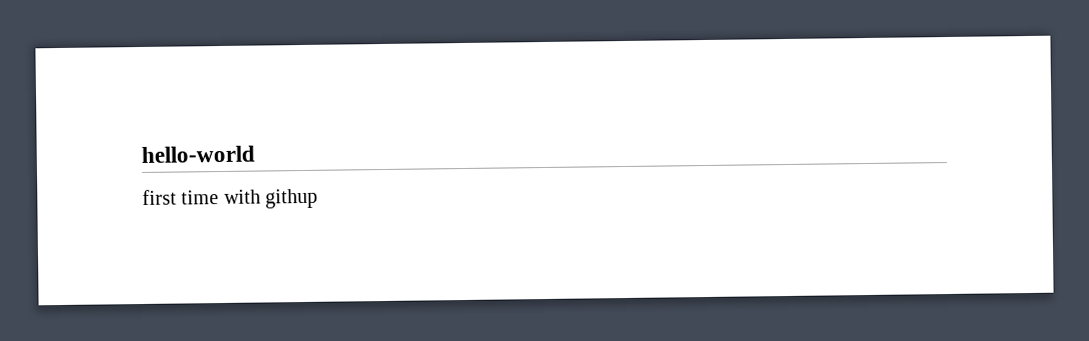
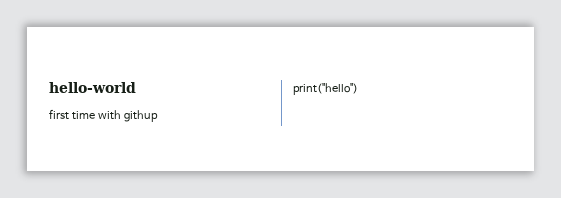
+ print("hello")

